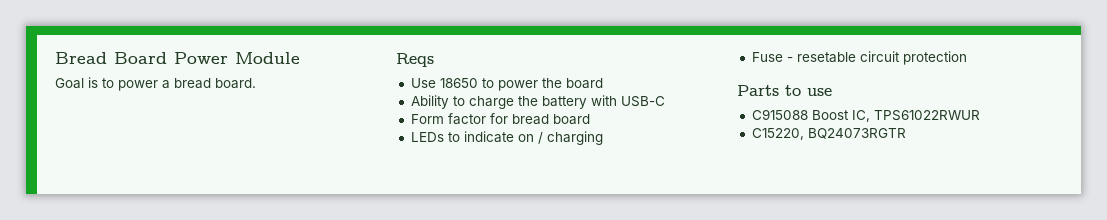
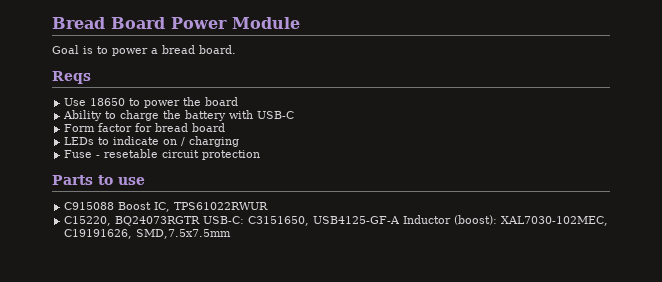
- C15220, BQ24073RGTR
+ C15220, BQ24073RGTR USB-C: C3151650, USB4125-GF-A Inductor (boost): XAL7030-102MEC, C19191626, SMD,7.5x7.5mm

